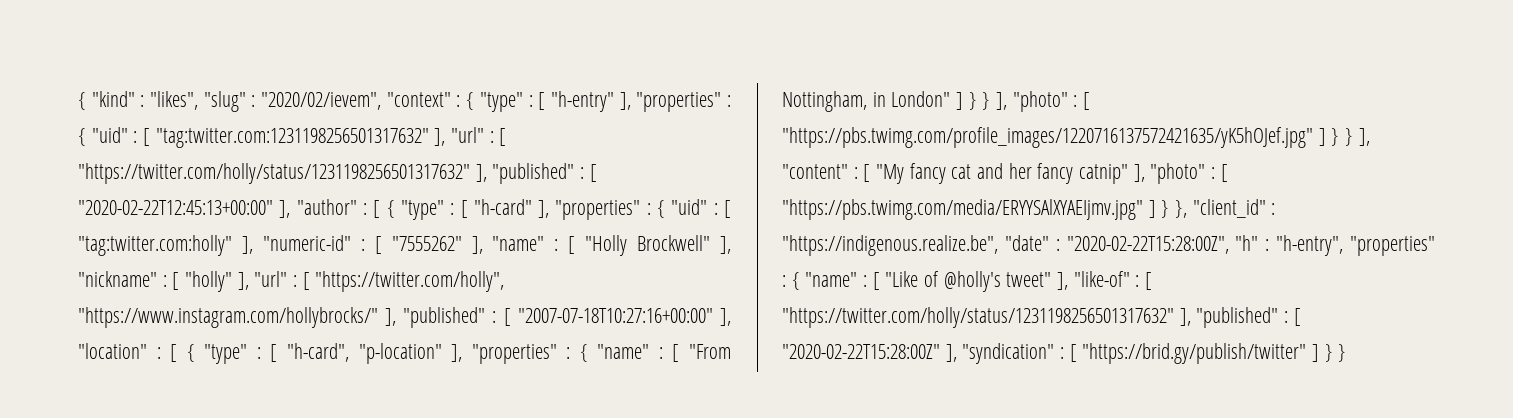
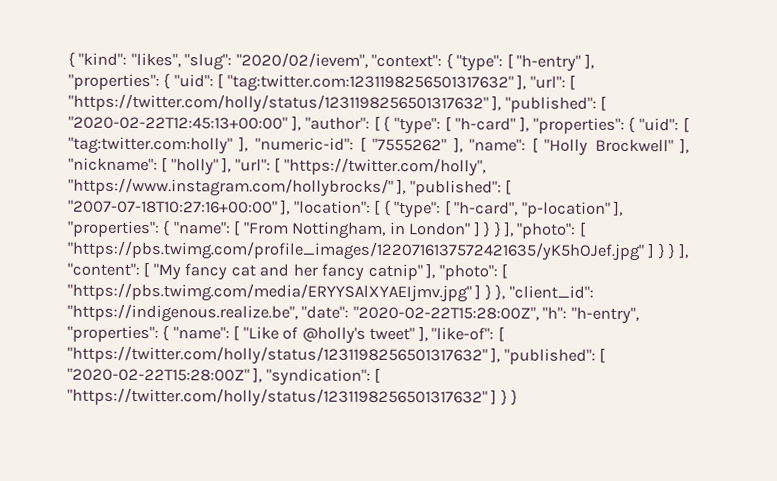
- { "kind" : "likes", "slug" : "2020/02/ievem", "context" : { "type" : [ "h-entry" ], "properties" : { "uid" :
+ { "kind": "likes", "slug": "2020/02/ievem", "context": { "type": [ "h-entry" ], "properties": { "uid":
- [ "tag:twitter.com:1231198256501317632" ], "url" : [ "https://twitter.com/holly/status/1231198256501317632" ], "published" :
+ [ "tag:twitter.com:1231198256501317632" ], "url": [ "https://twitter.com/holly/status/1231198256501317632" ], "published":
- [ "2020-02-22T12:45:13+00:00" ], "author" : [ { "type" : [ "h-card" ], "properties" : { "uid" :
+ [ "2020-02-22T12:45:13+00:00" ], "author": [ { "type": [ "h-card" ], "properties": { "uid":
- [ "tag:twitter.com:holly" ], "numeric-id" :
+ [ "tag:twitter.com:holly" ], "numeric-id":
- [ "7555262" ], "name" :
+ [ "7555262" ], "name":
- [ "Holly Brockwell" ], "nickname" :
+ [ "Holly Brockwell" ], "nickname":
- [ "holly" ], "url" :
+ [ "holly" ], "url":
- [ "https://twitter.com/holly", "https://www.instagram.com/hollybrocks/" ], "published" :
+ [ "https://twitter.com/holly", "https://www.instagram.com/hollybrocks/" ], "published":
- [ "2007-07-18T10:27:16+00:00" ], "location" : [ { "type" : [ "h-card", "p-location" ], "properties" : { "name" :
+ [ "2007-07-18T10:27:16+00:00" ], "location": [ { "type": [ "h-card", "p-location" ], "properties": { "name":
- [ "From Nottingham, in London" ] } } ], "photo" :
+ [ "From Nottingham, in London" ] } } ], "photo":
- [ "https://pbs.twimg.com/profile_images/1220716137572421635/yK5hOJef.jpg" ] } } ], "content" :
+ [ "https://pbs.twimg.com/profile_images/1220716137572421635/yK5hOJef.jpg" ] } } ], "content":
- [ "My fancy cat and her fancy catnip" ], "photo" :
+ [ "My fancy cat and her fancy catnip" ], "photo":
- [ "https://pbs.twimg.com/media/ERYYSAlXYAEIjmv.jpg" ] } }, "client_id" : "https://indigenous.realize.be", "date" : "2020-02-22T15:28:00Z", "h" : "h-entry", "properties" : { "name" :
+ [ "https://pbs.twimg.com/media/ERYYSAlXYAEIjmv.jpg" ] } }, "client_id": "https://indigenous.realize.be", "date": "2020-02-22T15:28:00Z", "h": "h-entry", "properties": { "name":
- [ "Like of @holly's tweet" ], "like-of" : [ "https://twitter.com/holly/status/1231198256501317632" ], "published" :
+ [ "Like of @holly's tweet" ], "like-of": [ "https://twitter.com/holly/status/1231198256501317632" ], "published":
- [ "2020-02-22T15:28:00Z" ], "syndication" : [ "https://brid.gy/publish/twitter" ] } }
+ [ "2020-02-22T15:28:00Z" ], "syndication": [ "https://twitter.com/holly/status/1231198256501317632" ] } }

